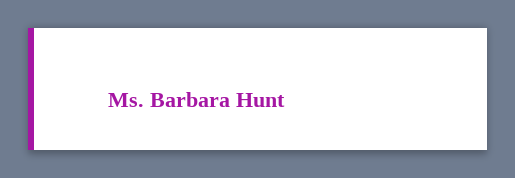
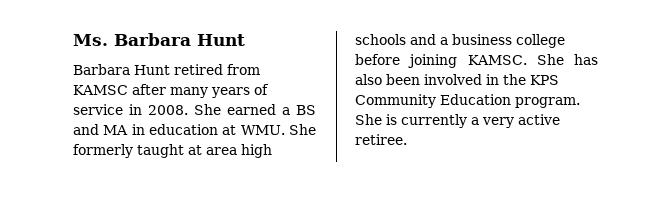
+ Barbara Hunt retired from KAMSC after many years of service in 2008. She earned a BS and MA in education at WMU. She formerly taught at area high schools and a business college before joining KAMSC. She has also been involved in the KPS Community Education program. She is currently a very active retiree.

